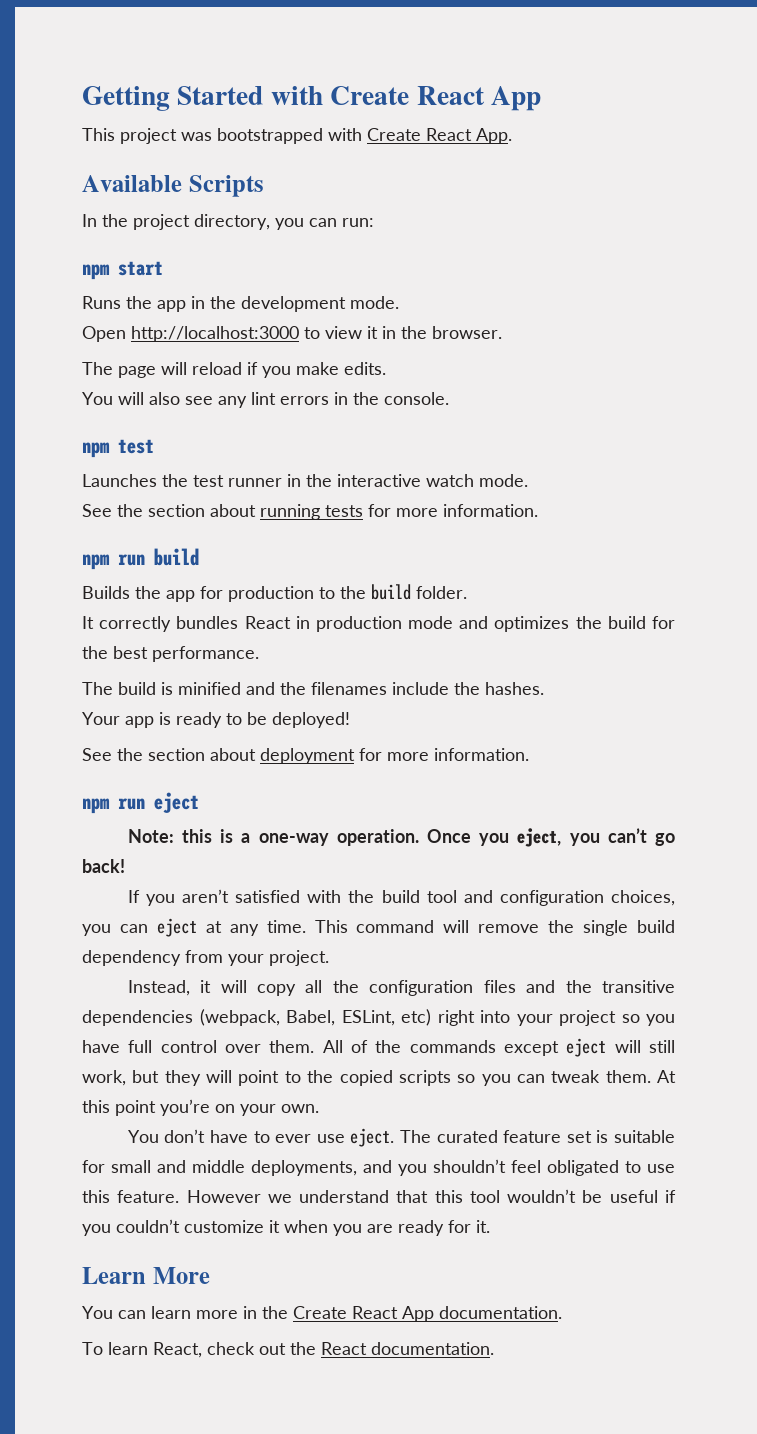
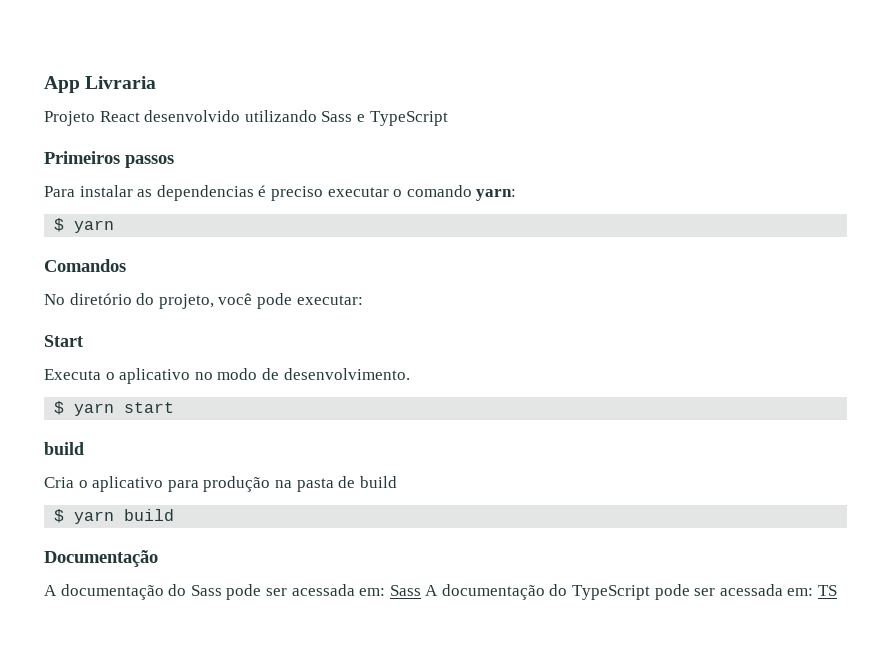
- Getting Started with Create React App
- This project was bootstrapped with Create React App.
- Available Scripts
- In the project directory, you can run:
- npm start
- Runs the app in the development mode.
- Open http://localhost:3000 to view it in the browser.
- The page will reload if you make edits.
- You will also see any lint errors in the console.
- npm test
- Launches the test runner in the interactive watch mode.
- See the section about running tests for more information.
- npm run build
- Builds the app for production to the build folder.
- It correctly bundles React in production mode and optimizes the build for the best performance.
- The build is minified and the filenames include the hashes.
- Your app is ready to be deployed!
- See the section about deployment for more information.
- npm run eject
- Note: this is a one-way operation. Once you eject, you can’t go back!
- If you aren’t satisfied with the build tool and configuration choices, you can eject at any time. This command will remove the single build dependency from your project.
- Instead, it will copy all the configuration files and the transitive dependencies (webpack, Babel, ESLint, etc) right into your project so you have full control over them. All of the commands except eject will still work, but they will point to the copied scripts so you can tweak them. At this point you’re on your own.
- You don’t have to ever use eject. The curated feature set is suitable for small and middle deployments, and you shouldn’t feel obligated to use this feature. However we understand that this tool wouldn’t be useful if you couldn’t customize it when you are ready for it.
- Learn More
- You can learn more in the Create React App documentation.
- To learn React, check out the React documentation.
+ App Livraria
+ Projeto React desenvolvido utilizando Sass e TypeScript
+ Primeiros passos
+ Para instalar as dependencias é preciso executar o comando yarn:
+ $ yarn
+ Comandos
+ No diretório do projeto, você pode executar:
+ Start
+ Executa o aplicativo no modo de desenvolvimento.
+ $ yarn start
+ build
+ Cria o aplicativo para produção na pasta de build
+ $ yarn build
+ Documentação
+ A documentação do Sass pode ser acessada em: Sass A documentação do TypeScript pode ser acessada em: TS

